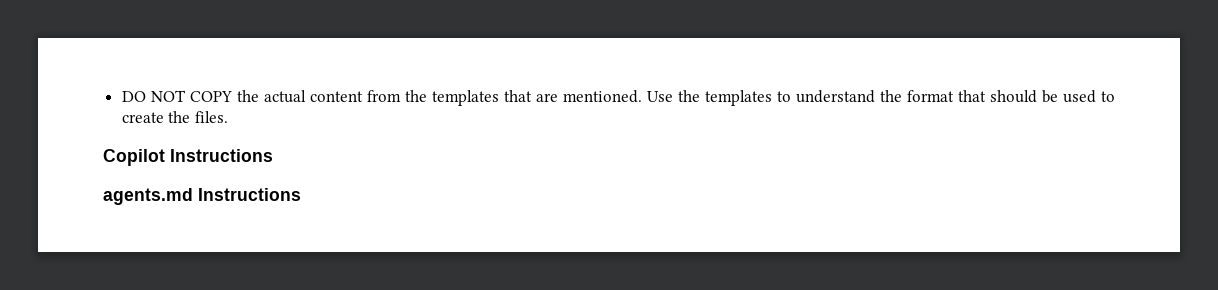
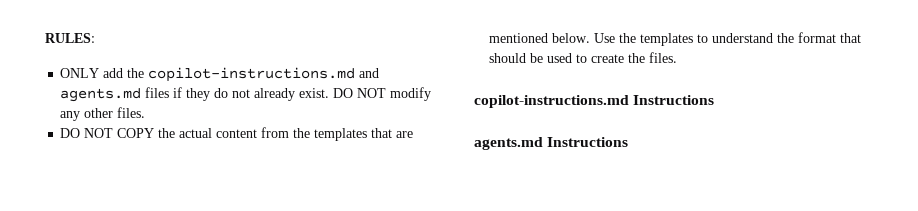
+ RULES:
+ ONLY add the copilot-instructions.md and agents.md files if they do not already exist. DO NOT modify any other files.
- DO NOT COPY the actual content from the templates that are mentioned.
+ DO NOT COPY the actual content from the templates that are mentioned below.
- Copilot Instructions
+ copilot-instructions.md Instructions

